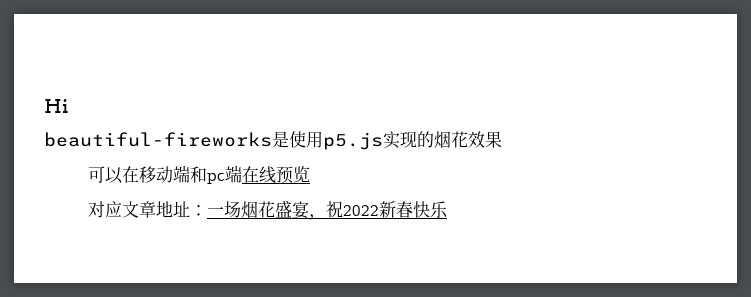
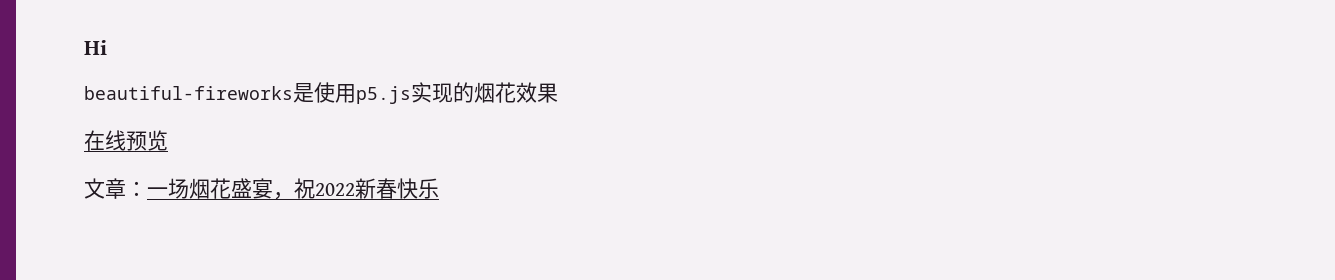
- 可以在移动端和pc端在线预览
+ 在线预览
- 对应文章地址：一场烟花盛宴，祝2022新春快乐
+ 文章：一场烟花盛宴，祝2022新春快乐

